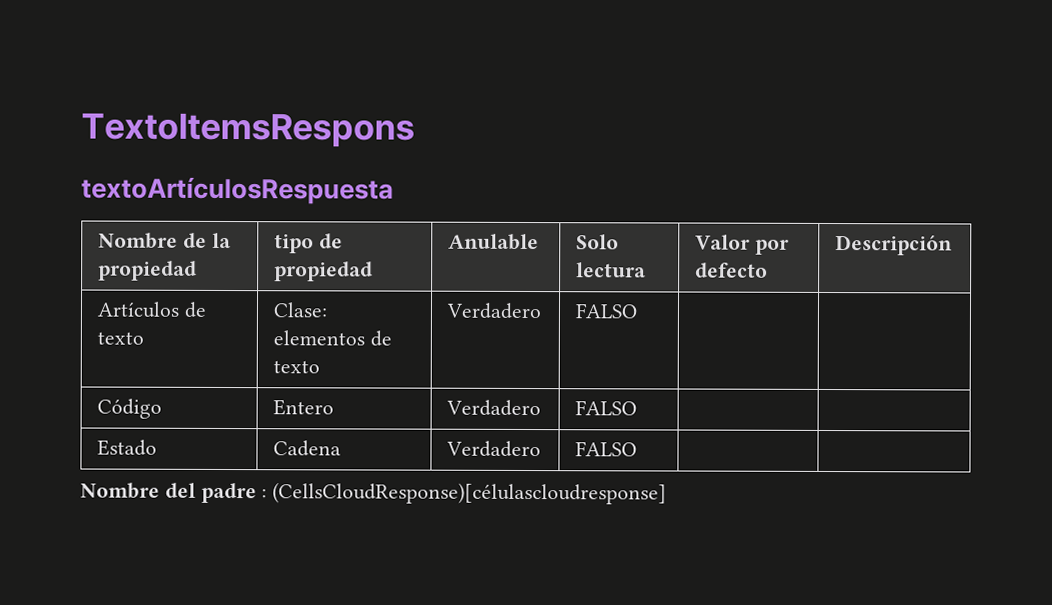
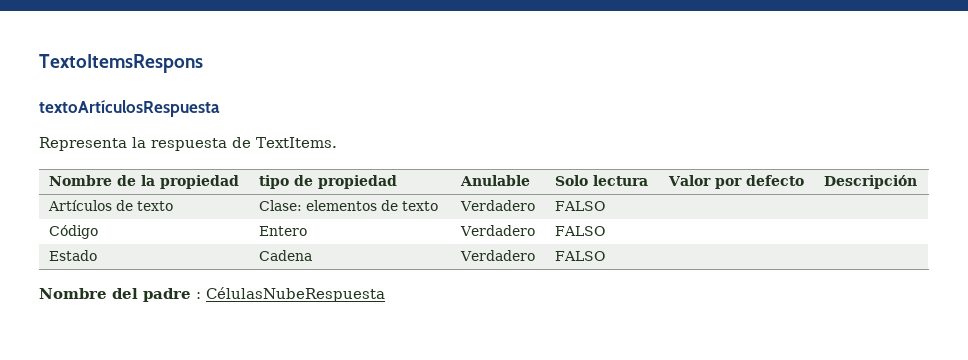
+ Representa la respuesta de TextItems.
- Nombre del padre : (CellsCloudResponse)[célulascloudresponse]
+ Nombre del padre : CélulasNubeRespuesta

